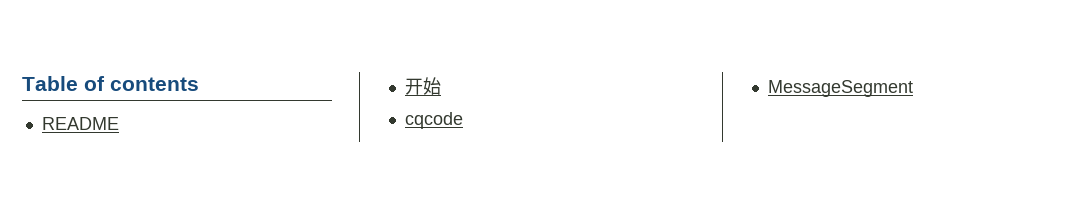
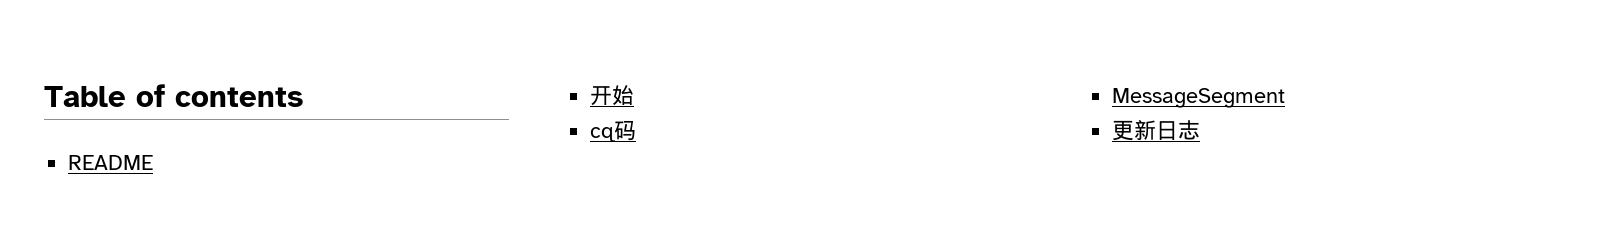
- cqcode
+ cq码
+ 更新日志

